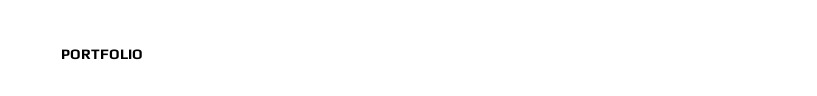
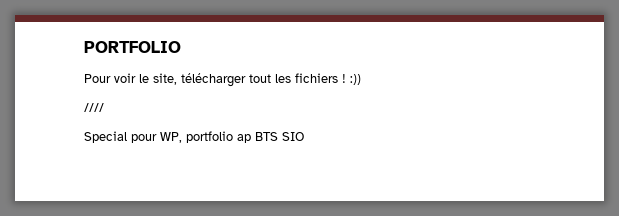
+ Pour voir le site, télécharger tout les fichiers ! :))
+ ////
+ Special pour WP, portfolio ap BTS SIO

